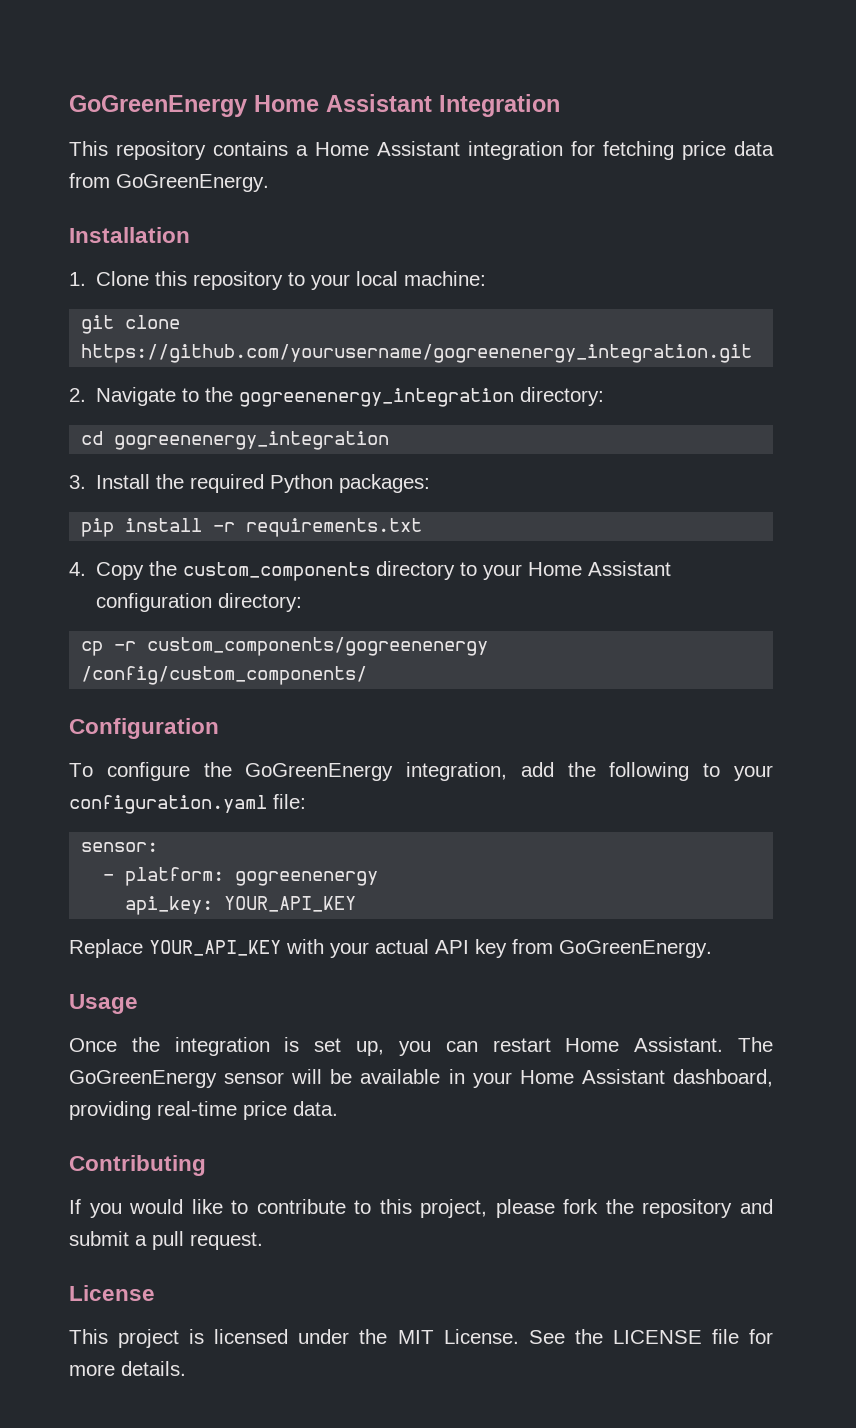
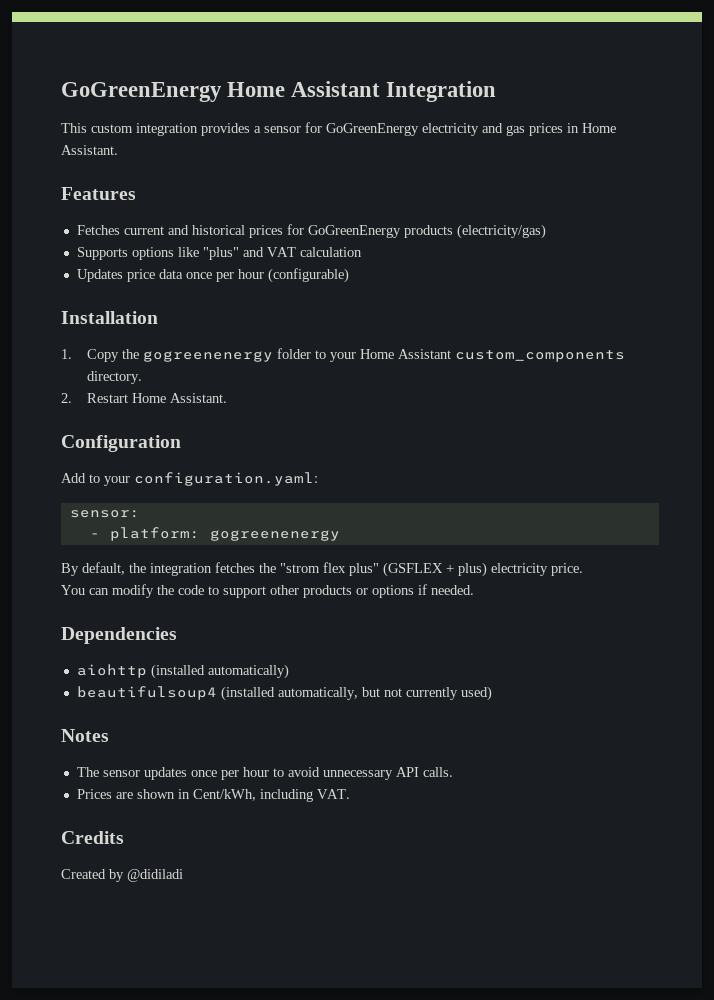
- This repository contains a Home Assistant integration for fetching price data from GoGreenEnergy.
+ This custom integration provides a sensor for GoGreenEnergy electricity and gas prices in Home Assistant.
+ Features
+ Fetches current and historical prices for GoGreenEnergy products (electricity/gas)
+ Supports options like "plus" and VAT calculation
+ Updates price data once per hour (configurable)
  Installation
- 1. Clone this repository to your local machine:
- git clone https://github.com/yourusername/gogreenenergy_integration.git
- 2. Navigate to the gogreenenergy_integration directory:
- cd gogreenenergy_integration
- 3. Install the required Python packages:
- pip install -r requirements.txt
- 4. Copy the custom_components directory to your Home Assistant configuration directory:
- cp -r custom_components/gogreenenergy /config/custom_components/
+ 1. Copy the gogreenenergy folder to your Home Assistant custom_components directory.
+ 2. Restart Home Assistant.
  Configuration
- To configure the GoGreenEnergy integration, add the following to your configuration.yaml file:
+ Add to your configuration.yaml:
  sensor:
  - platform: gogreenenergy
- api_key: YOUR_API_KEY
- Replace YOUR_API_KEY with your actual API key from GoGreenEnergy.
- Usage
- Once the integration is set up, you can restart Home Assistant. The GoGreenEnergy sensor will be available in your Home Assistant dashboard, providing real-time price data.
- Contributing
- If you would like to contribute to this project, please fork the repository and submit a pull request.
- License
- This project is licensed under the MIT License. See the LICENSE file for more details.
+ By default, the integration fetches the "strom flex plus" (GSFLEX + plus) electricity price.
+ You can modify the code to support other products or options if needed.
+ Dependencies
+ aiohttp (installed automatically)
+ beautifulsoup4 (installed automatically, but not currently used)
+ Notes
+ The sensor updates once per hour to avoid unnecessary API calls.
+ Prices are shown in Cent/kWh, including VAT.
+ Credits
+ Created by @didiladi

